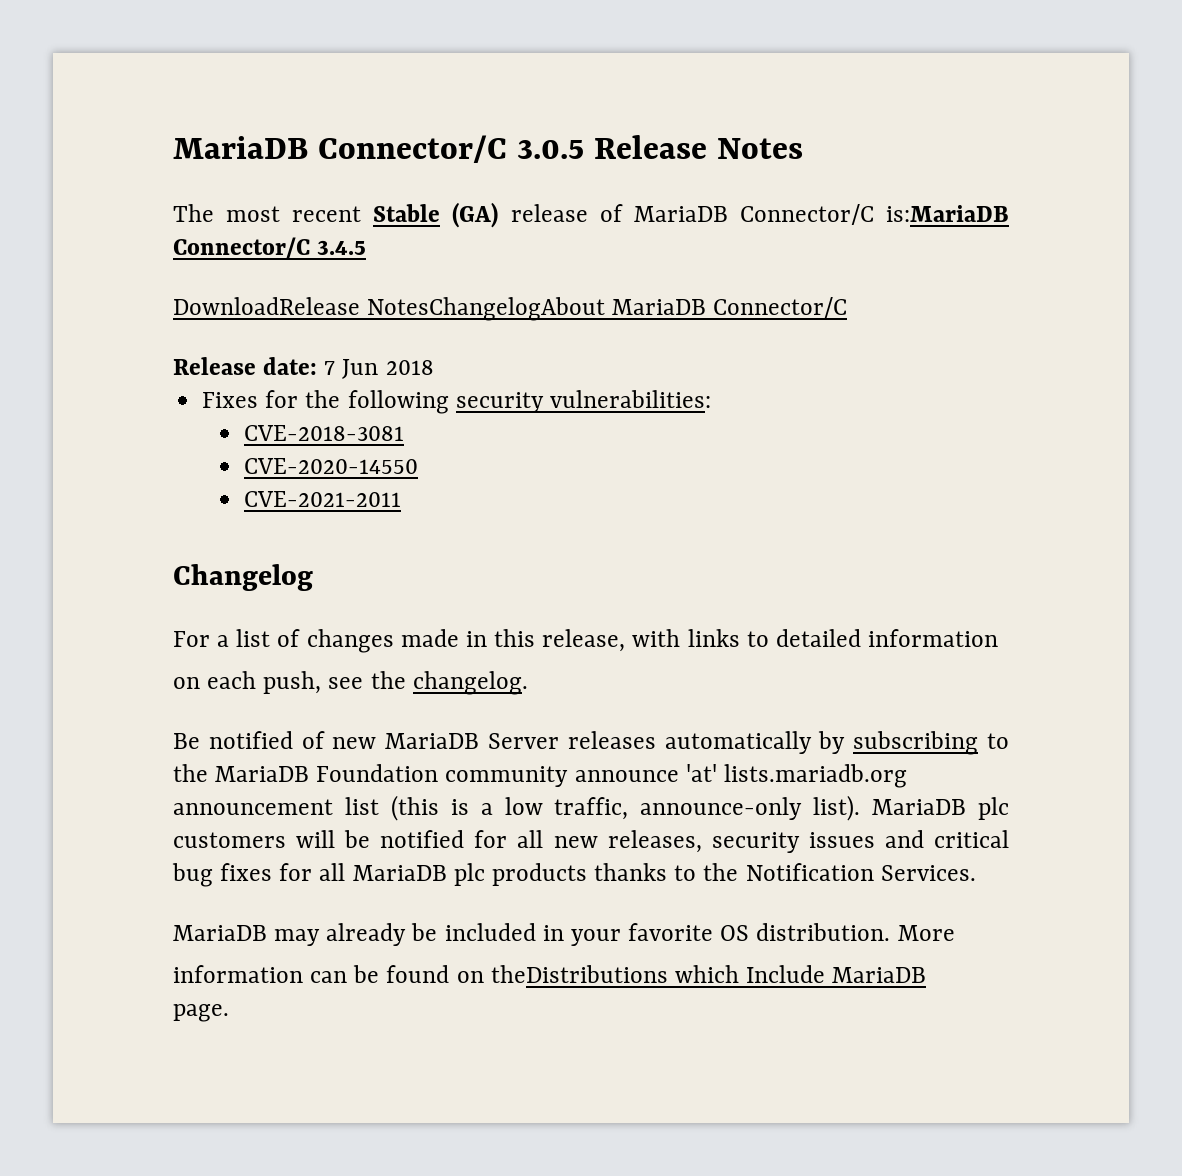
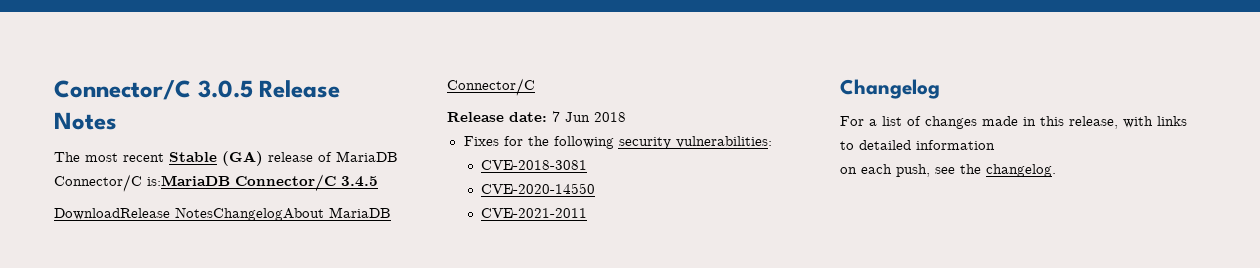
- MariaDB Connector/C 3.0.5 Release Notes
+ Connector/C 3.0.5 Release Notes
- Be notified of new MariaDB Server releases automatically by subscribing to the MariaDB Foundation community announce 'at' lists.mariadb.org announcement list (this is a low traffic, announce-only list). MariaDB plc customers will be notified for all new releases, security issues and critical bug fixes for all MariaDB plc products thanks to the Notification Services.
- MariaDB may already be included in your favorite OS distribution. More
- information can be found on theDistributions which Include MariaDB
- page.

